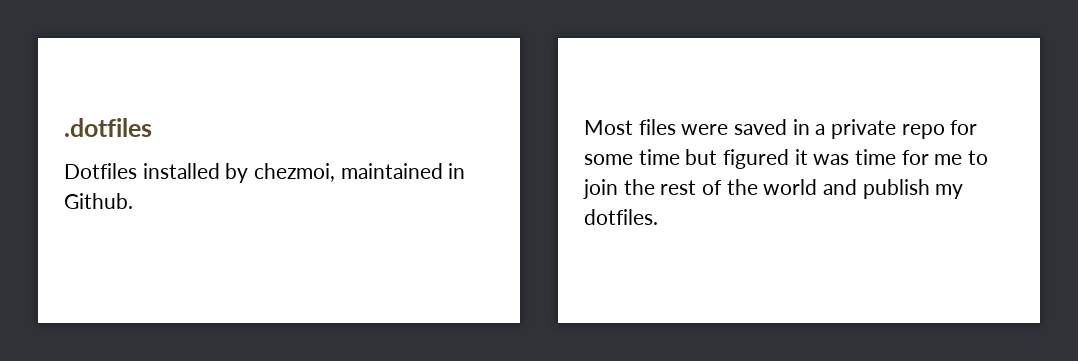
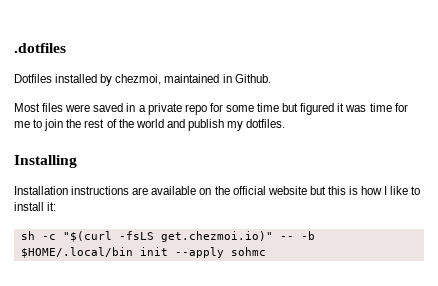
+ Installing
+ Installation instructions are available on the official website but this is how I like to install it:
+ sh -c "$(curl -fsLS get.chezmoi.io)" -- -b $HOME/.local/bin init --apply sohmc

